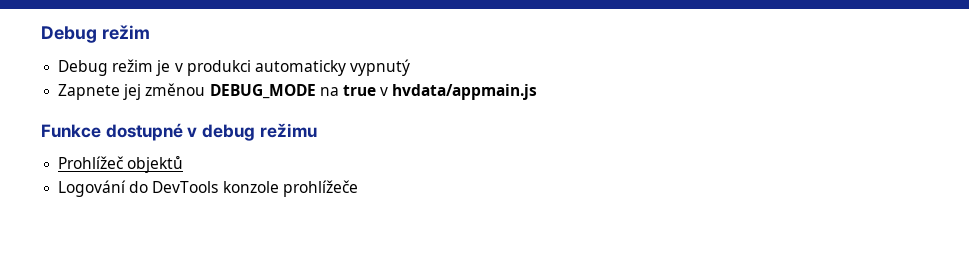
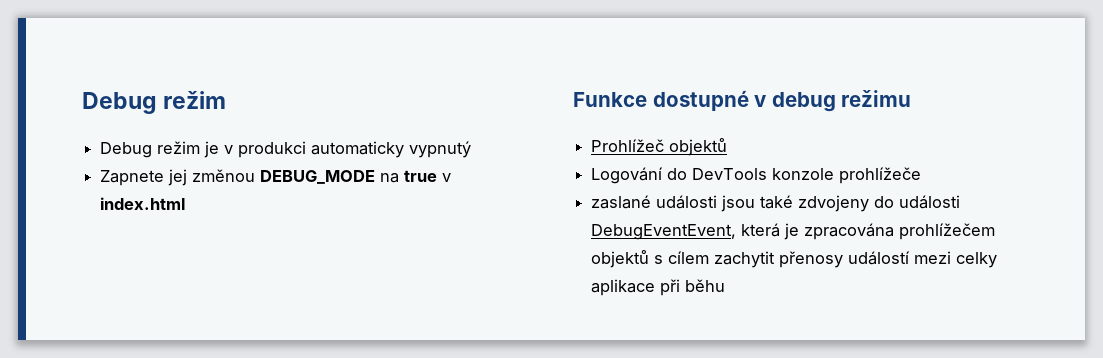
- Zapnete jej změnou DEBUG_MODE na true v hvdata/appmain.js
+ Zapnete jej změnou DEBUG_MODE na true v index.html
+ zaslané události jsou také zdvojeny do události DebugEventEvent, která je zpracována prohlížečem objektů s cílem zachytit přenosy událostí mezi celky aplikace při běhu

